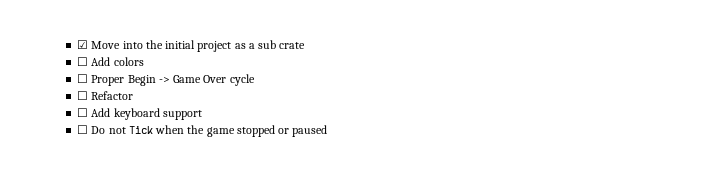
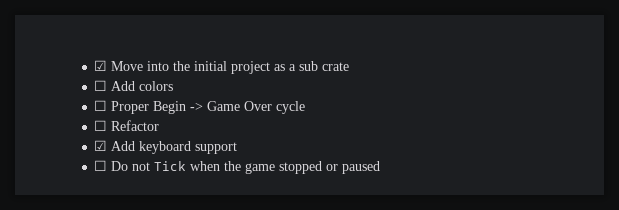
- ☐ Add keyboard support
+ ☑ Add keyboard support

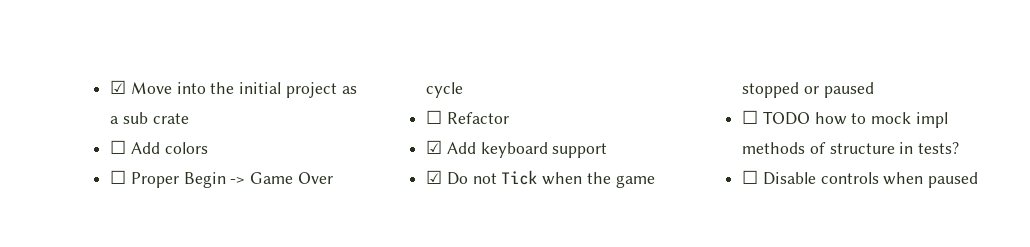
- ☐ Do not Tick when the game stopped or paused
+ ☑ Do not Tick when the game stopped or paused
+ ☐ TODO how to mock impl methods of structure in tests?
+ ☐ Disable controls when paused

